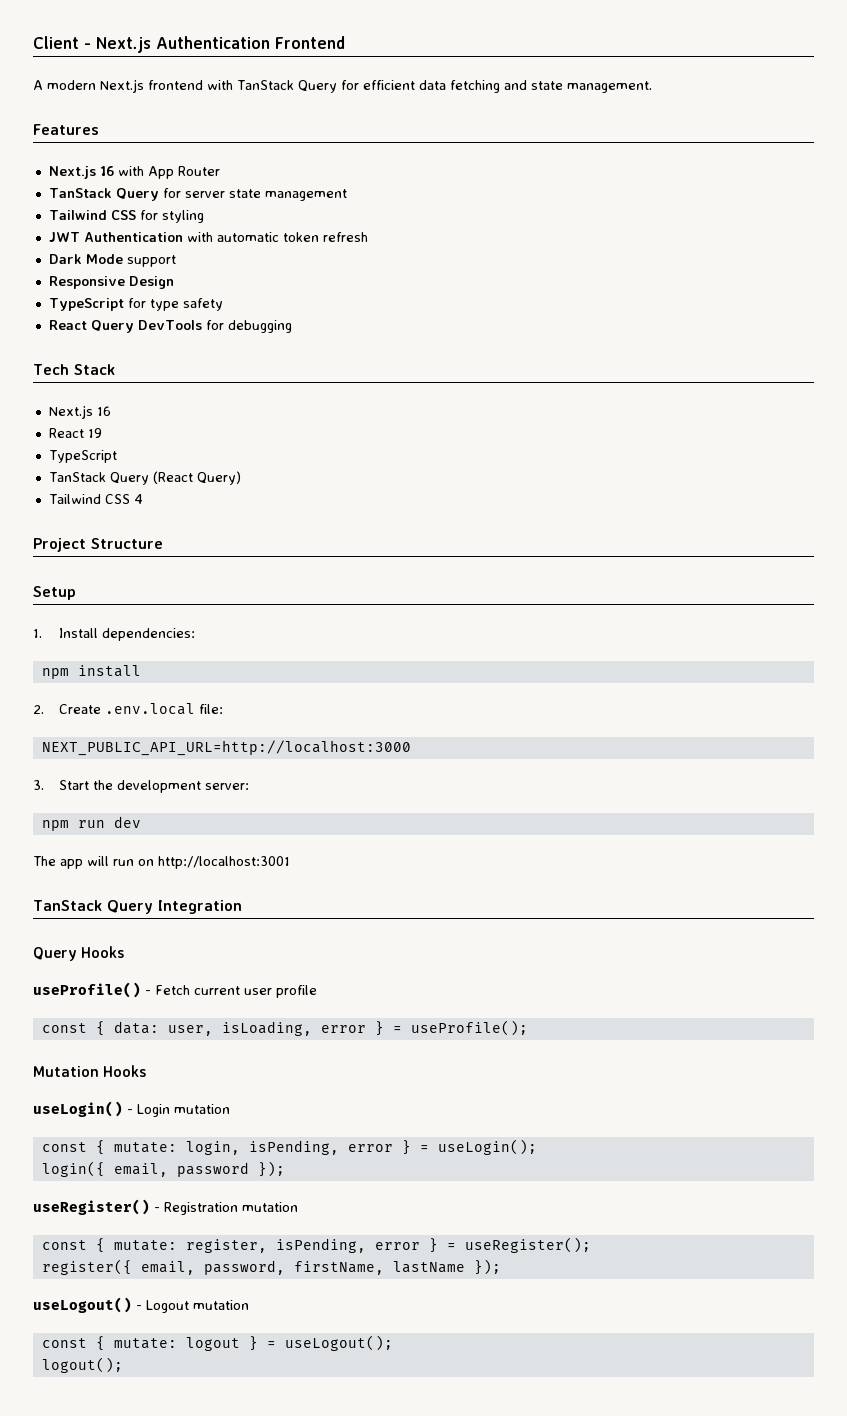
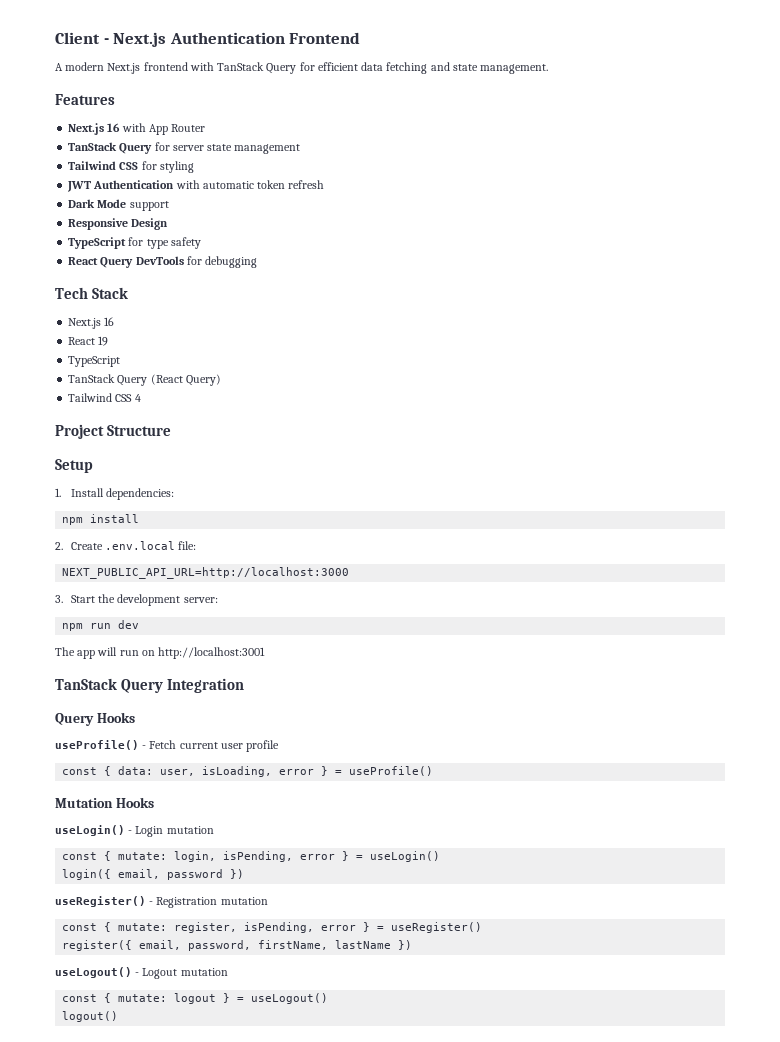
- const { data: user, isLoading, error } = useProfile();
+ const { data: user, isLoading, error } = useProfile()
- const { mutate: login, isPending, error } = useLogin();
+ const { mutate: login, isPending, error } = useLogin()
- login({ email, password });
+ login({ email, password })
- const { mutate: register, isPending, error } = useRegister();
+ const { mutate: register, isPending, error } = useRegister()
- register({ email, password, firstName, lastName });
+ register({ email, password, firstName, lastName })
- const { mutate: logout } = useLogout();
- logout();
+ const { mutate: logout } = useLogout()
+ logout()

